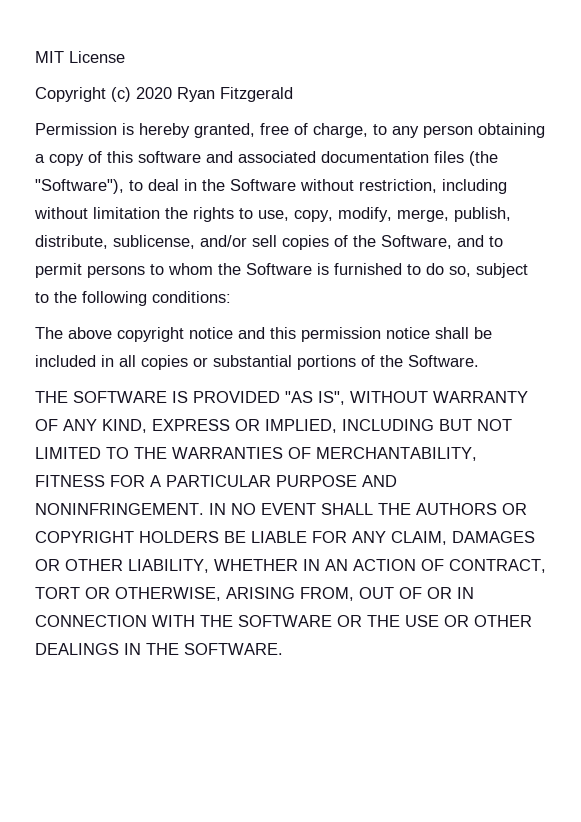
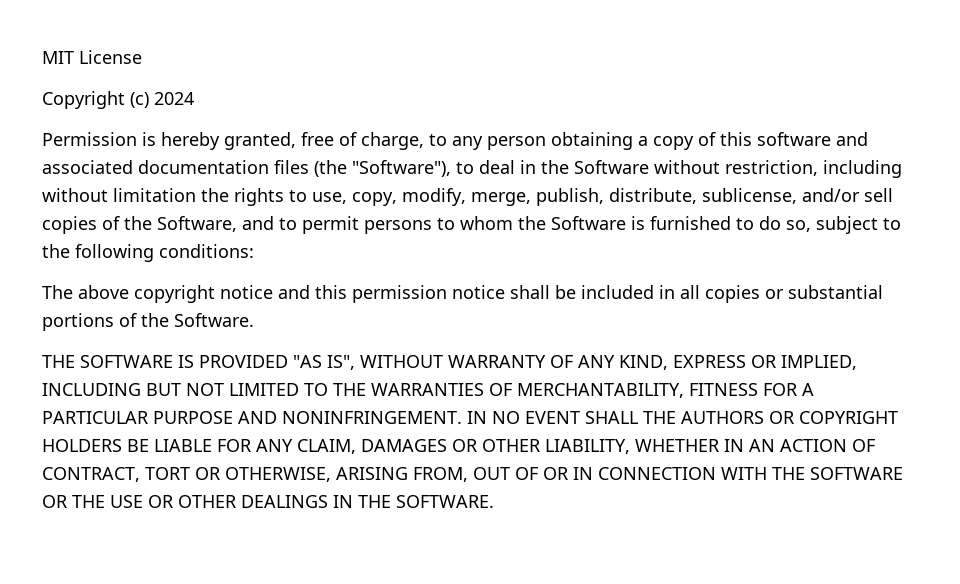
- Copyright (c) 2020 Ryan Fitzgerald
+ Copyright (c) 2024

